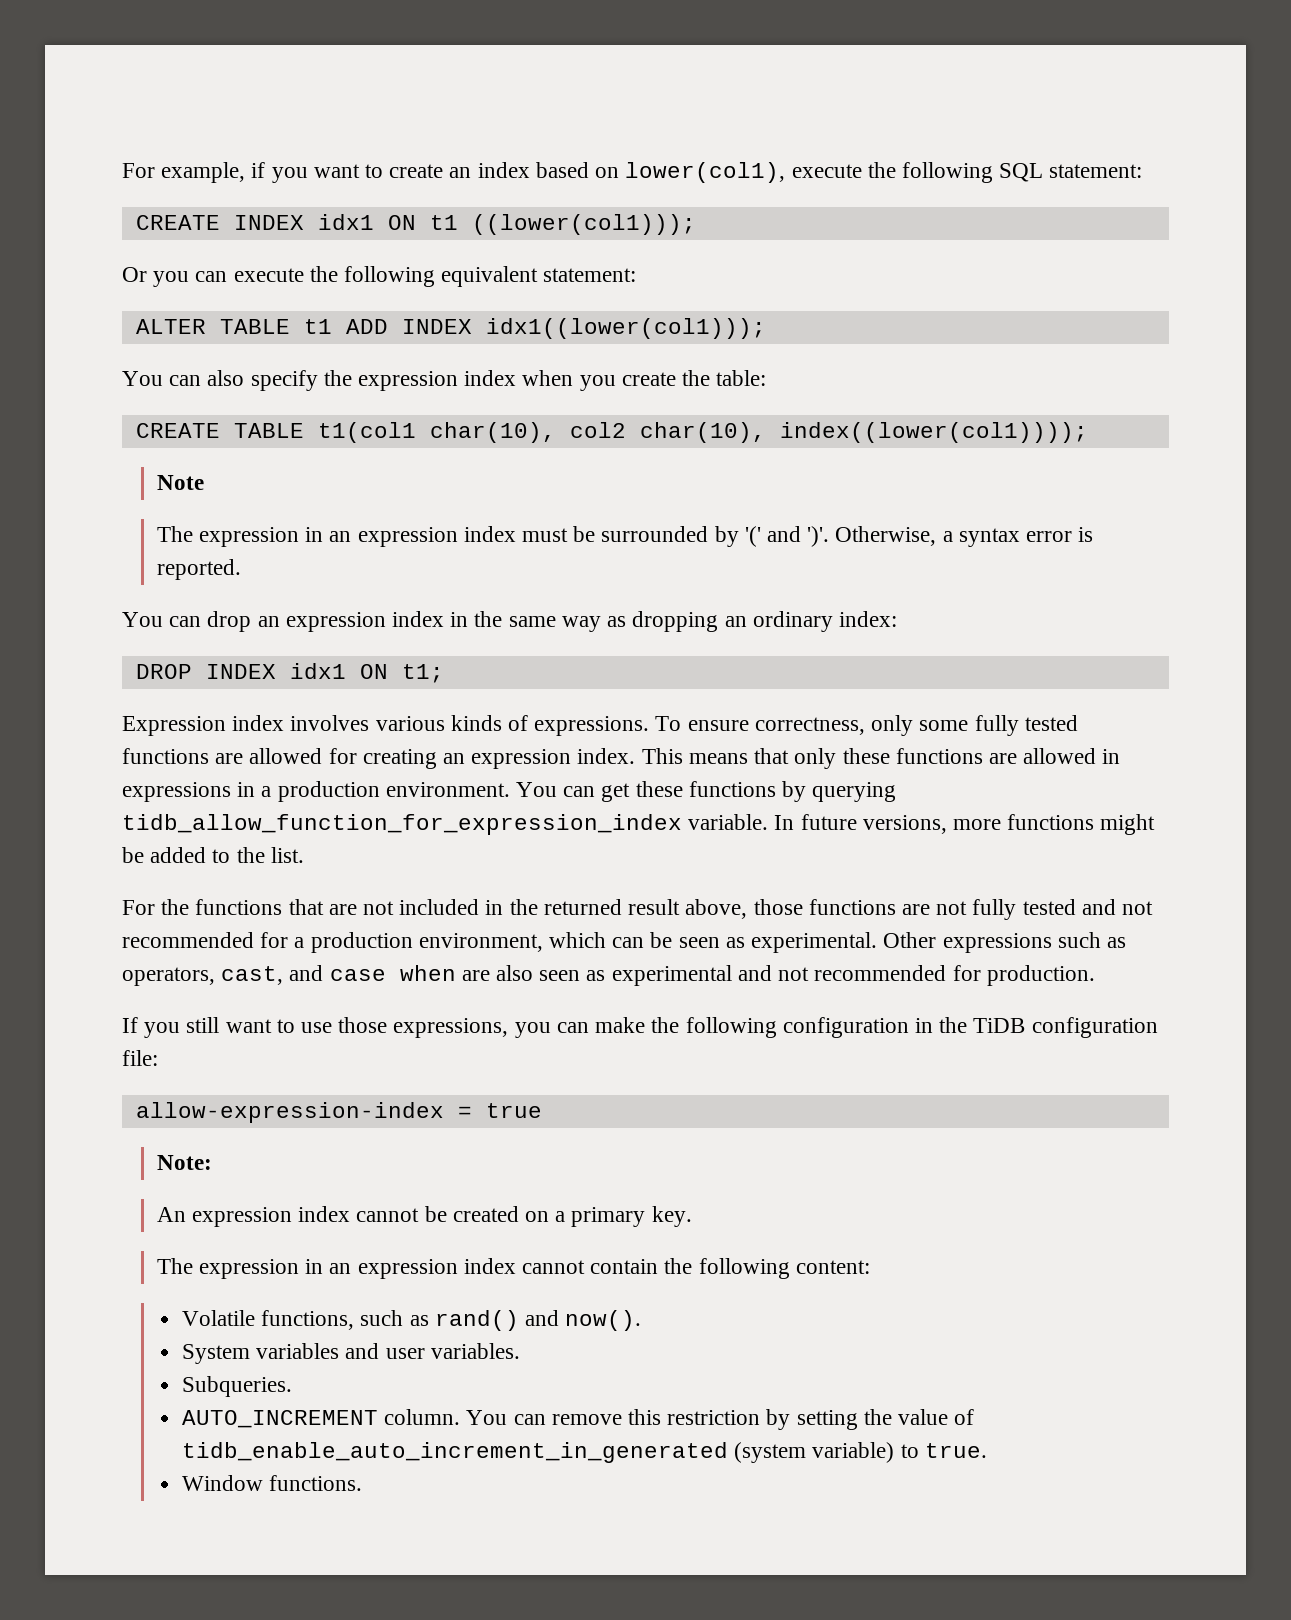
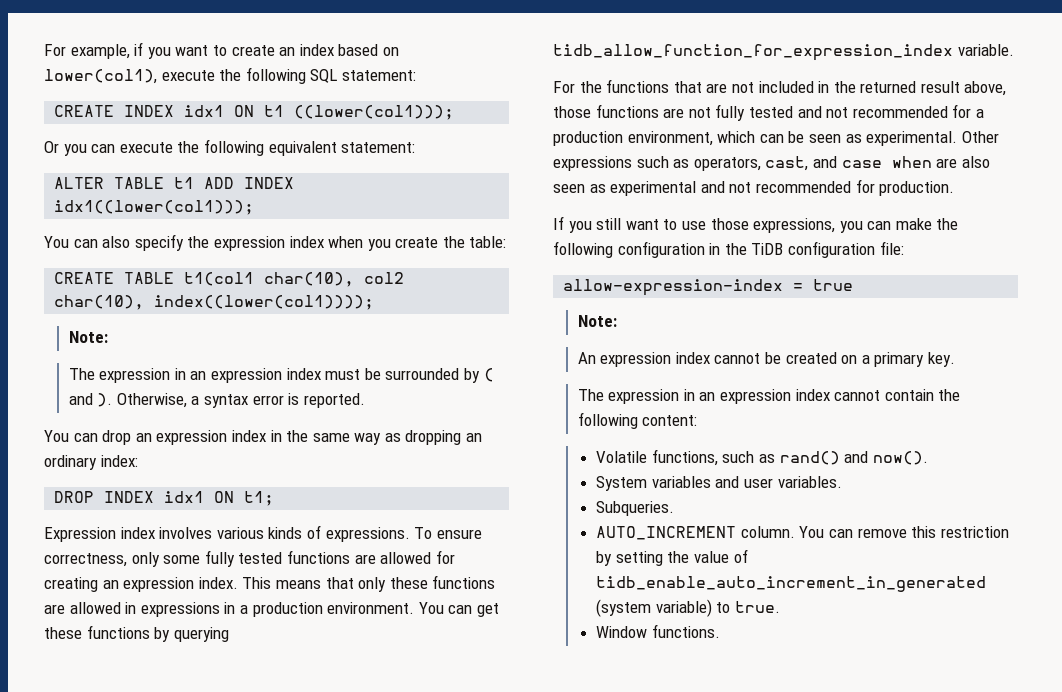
  CREATE TABLE t1(col1 char(10), col2 char(10), index((lower(col1))));
- Note
+ Note:
- The expression in an expression index must be surrounded by '(' and ')'.
+ The expression in an expression index must be surrounded by ( and ).
- In future versions, more functions might be added to the list.

